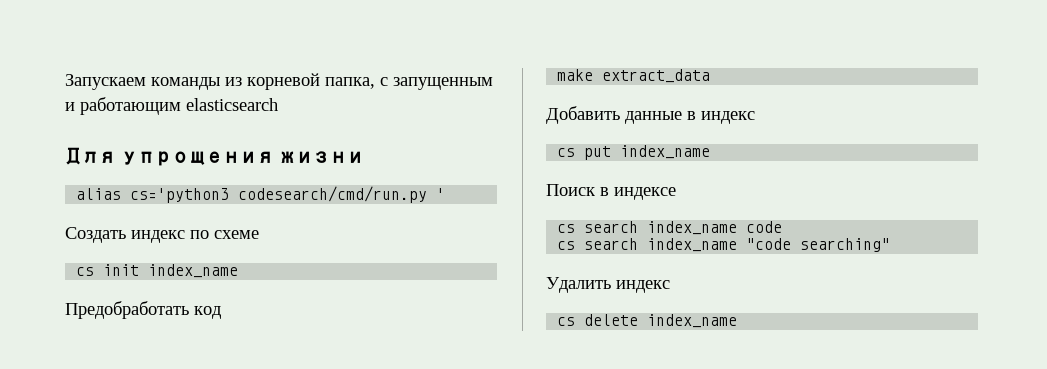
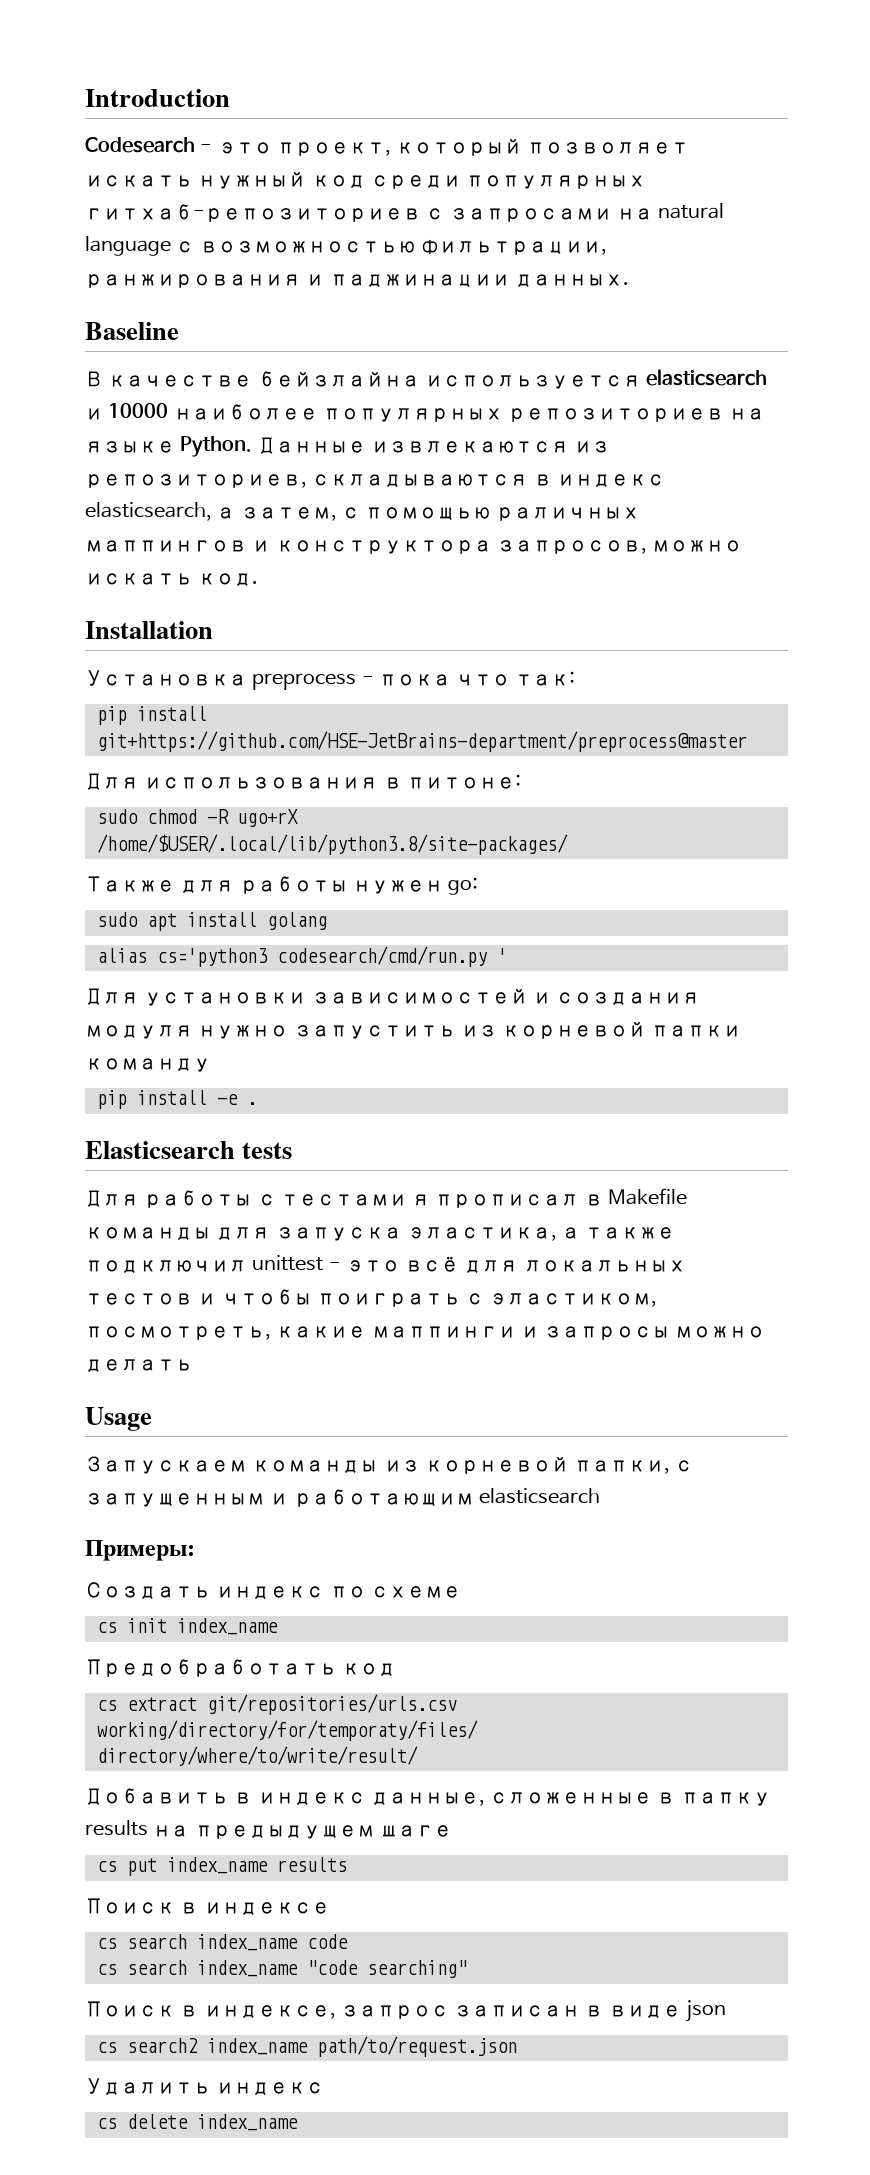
+ Introduction
+ Codesearch - это проект, который позволяет искать нужный код среди популярных гитхаб-репозиториев с запросами на natural language с возможностью фильтрации, ранжирования и паджинации данных.
+ Baseline
+ В качестве бейзлайна используется elasticsearch и 10000 наиболее популярных репозиториев на языке Python. Данные извлекаются из репозиториев, складываются в индекс elasticsearch, а затем, с помощью раличных маппингов и конструктора запросов, можно искать код.
+ Installation
+ Установка preprocess - пока что так:
+ pip install git+https://github.com/HSE-JetBrains-department/preprocess@master
+ Для использования в питоне:
+ sudo chmod -R ugo+rX /home/$USER/.local/lib/python3.8/site-packages/
+ Также для работы нужен go:
+ sudo apt install golang
+ alias cs='python3 codesearch/cmd/run.py '
+ Для установки зависимостей и создания модуля нужно запустить из корневой папки команду
+ pip install -e .
+ Elasticsearch tests
+ Для работы с тестами я прописал в Makefile команды для запуска эластика, а также подключил unittest - это всё для локальных тестов и чтобы поиграть с эластиком, посмотреть, какие маппинги и запросы можно делать
+ Usage
- Запускаем команды из корневой папка, с запущенным и работающим elasticsearch
+ Запускаем команды из корневой папки, с запущенным и работающим elasticsearch
- Для упрощения жизни
- alias cs='python3 codesearch/cmd/run.py '
+ Примеры:
- make extract_data
+ cs extract git/repositories/urls.csv working/directory/for/temporaty/files/ directory/where/to/write/result/
- Добавить данные в индекс
+ Добавить в индекс данные, сложенные в папку results на предыдущем шаге
- cs put index_name
+ cs put index_name results
+ Поиск в индексе, запрос записан в виде json
+ cs search2 index_name path/to/request.json

